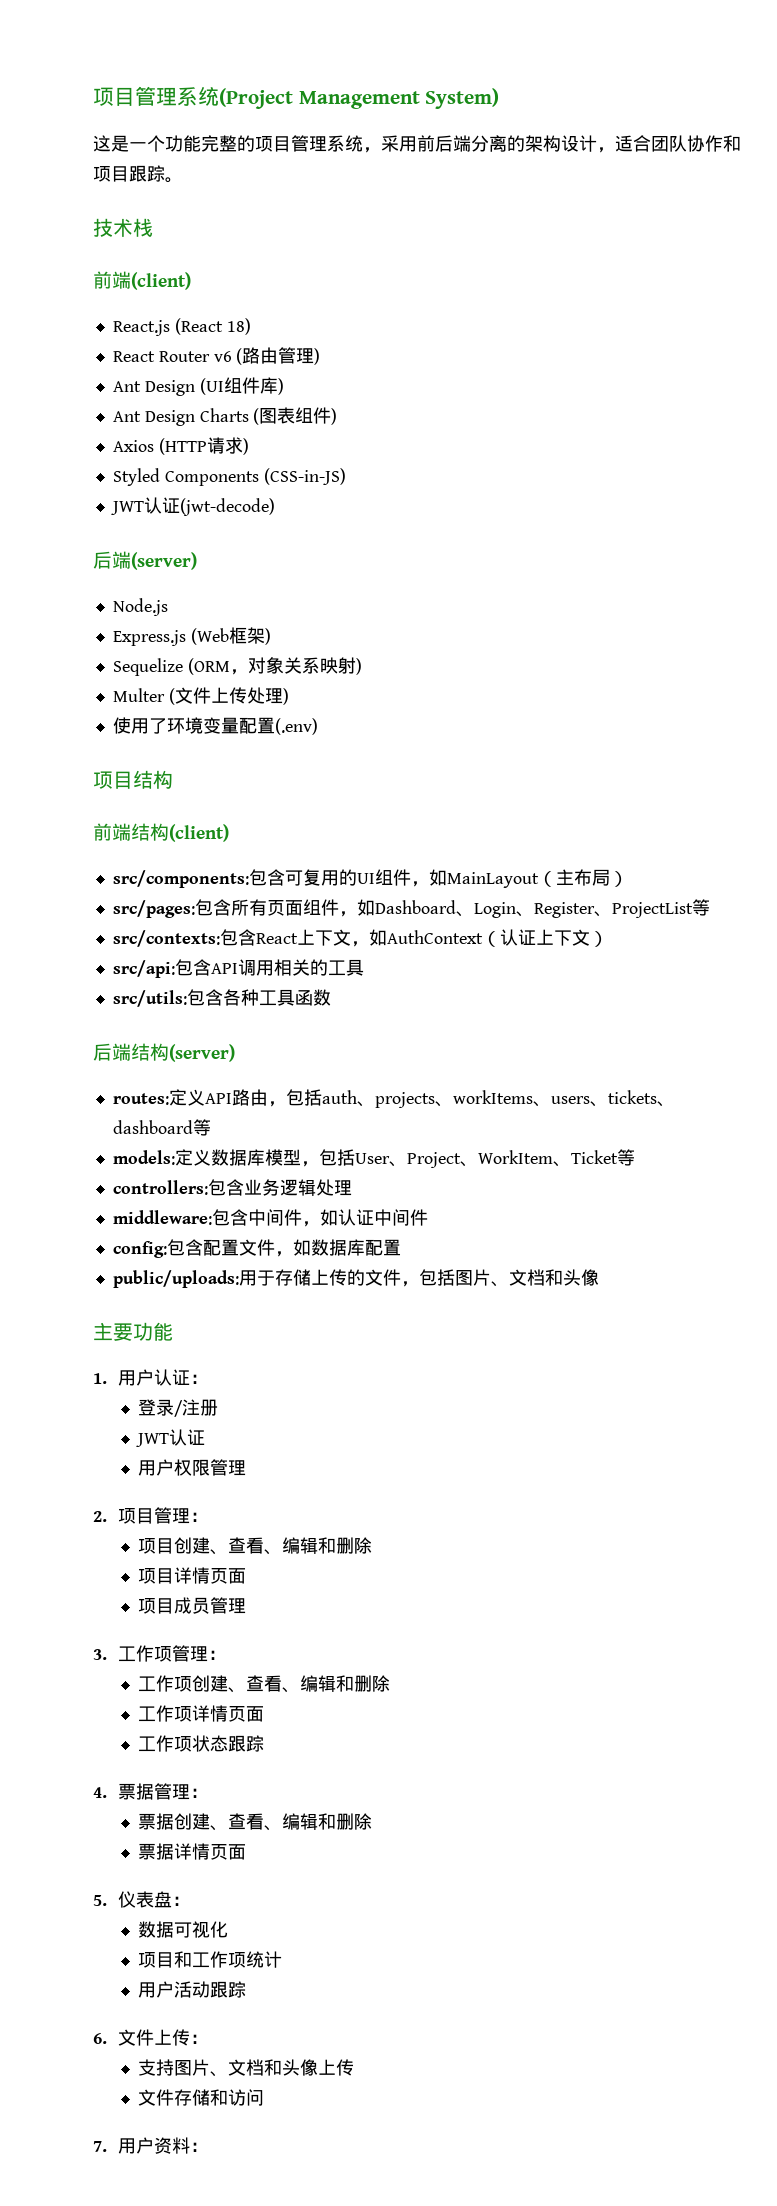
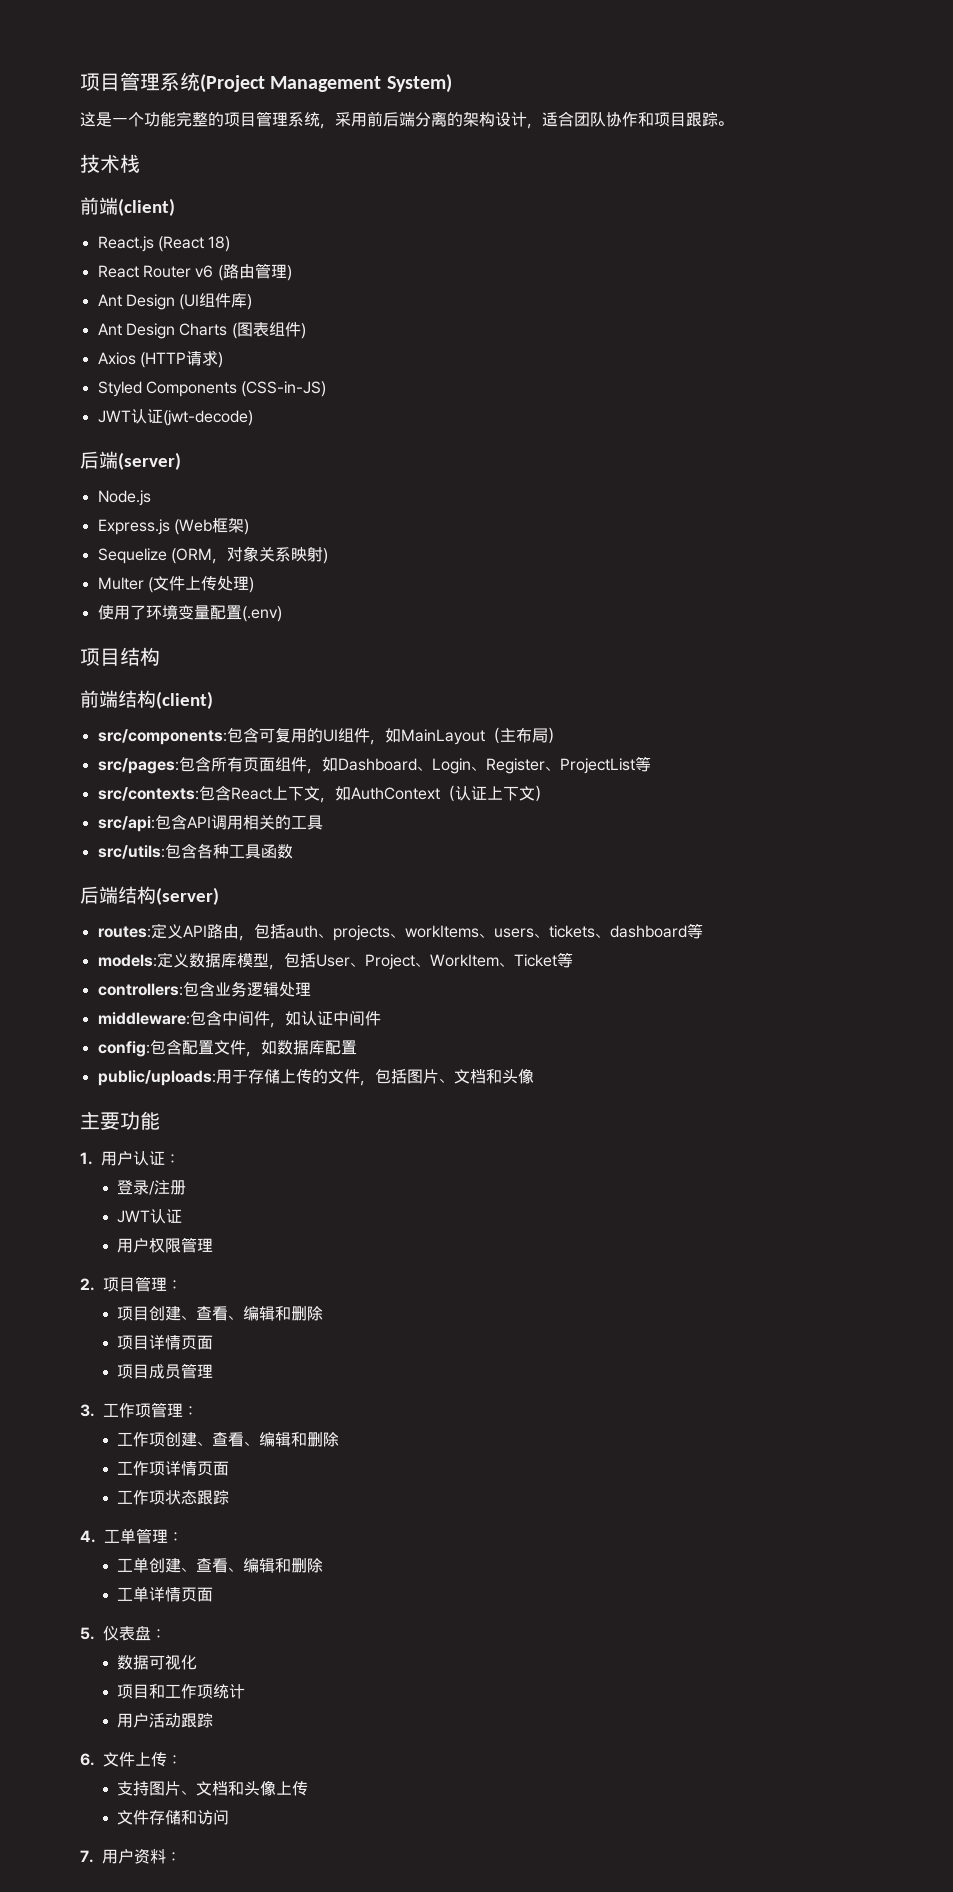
- 4.票据管理：
- 票据创建、查看、编辑和删除
- 票据详情页面
+ 4.工单管理：
+ 工单创建、查看、编辑和删除
+ 工单详情页面

